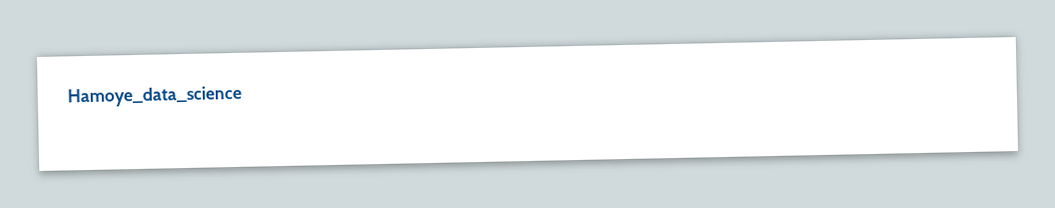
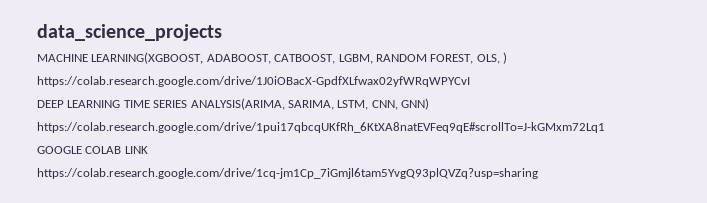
- Hamoye_data_science
+ data_science_projects
+ MACHINE LEARNING(XGBOOST, ADABOOST, CATBOOST, LGBM, RANDOM FOREST, OLS, )
+ https://colab.research.google.com/drive/1J0iOBacX-GpdfXLfwax02yfWRqWPYCvI
+ DEEP LEARNING TIME SERIES ANALYSIS(ARIMA, SARIMA, LSTM, CNN, GNN)
+ https://colab.research.google.com/drive/1pui17qbcqUKfRh_6KtXA8natEVFeq9qE#scrollTo=J-kGMxm72Lq1
+ GOOGLE COLAB LINK
+ https://colab.research.google.com/drive/1cq-jm1Cp_7iGmjl6tam5YvgQ93plQVZq?usp=sharing

